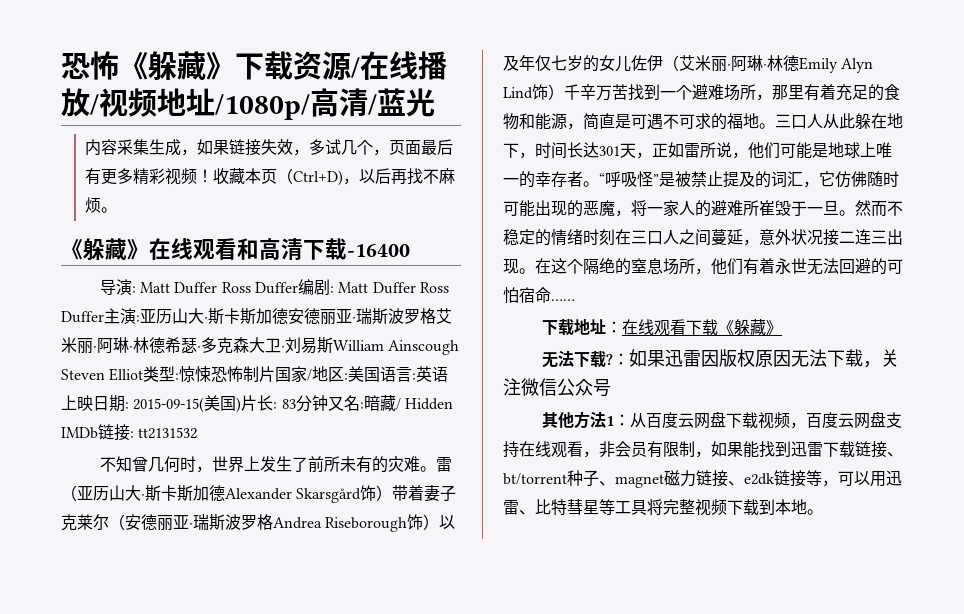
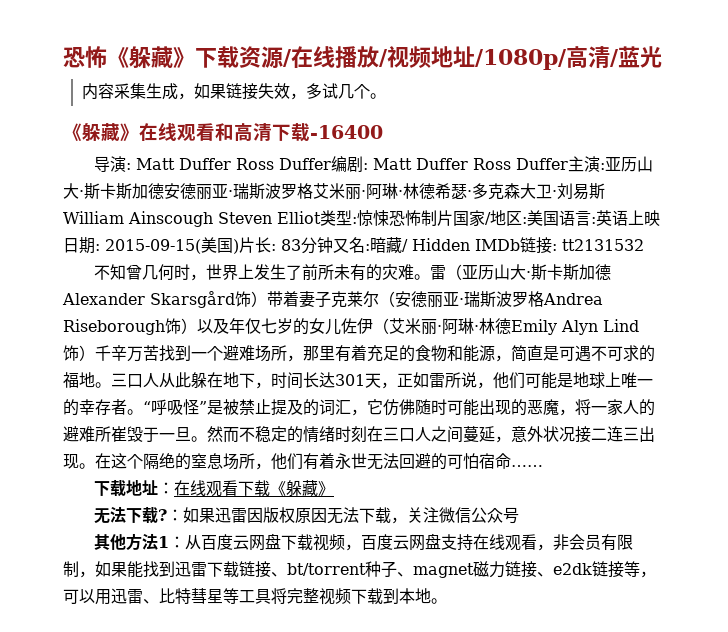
- 内容采集生成，如果链接失效，多试几个，页面最后有更多精彩视频！收藏本页（Ctrl+D)，以后再找不麻烦。
+ 内容采集生成，如果链接失效，多试几个。

